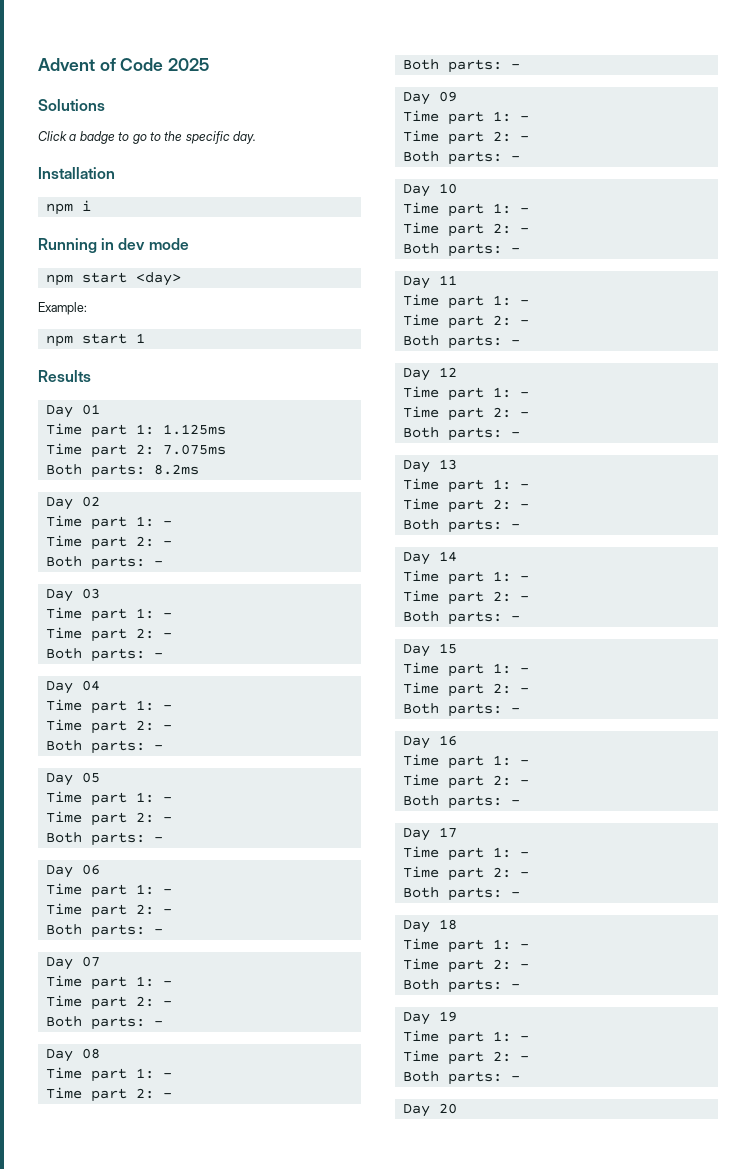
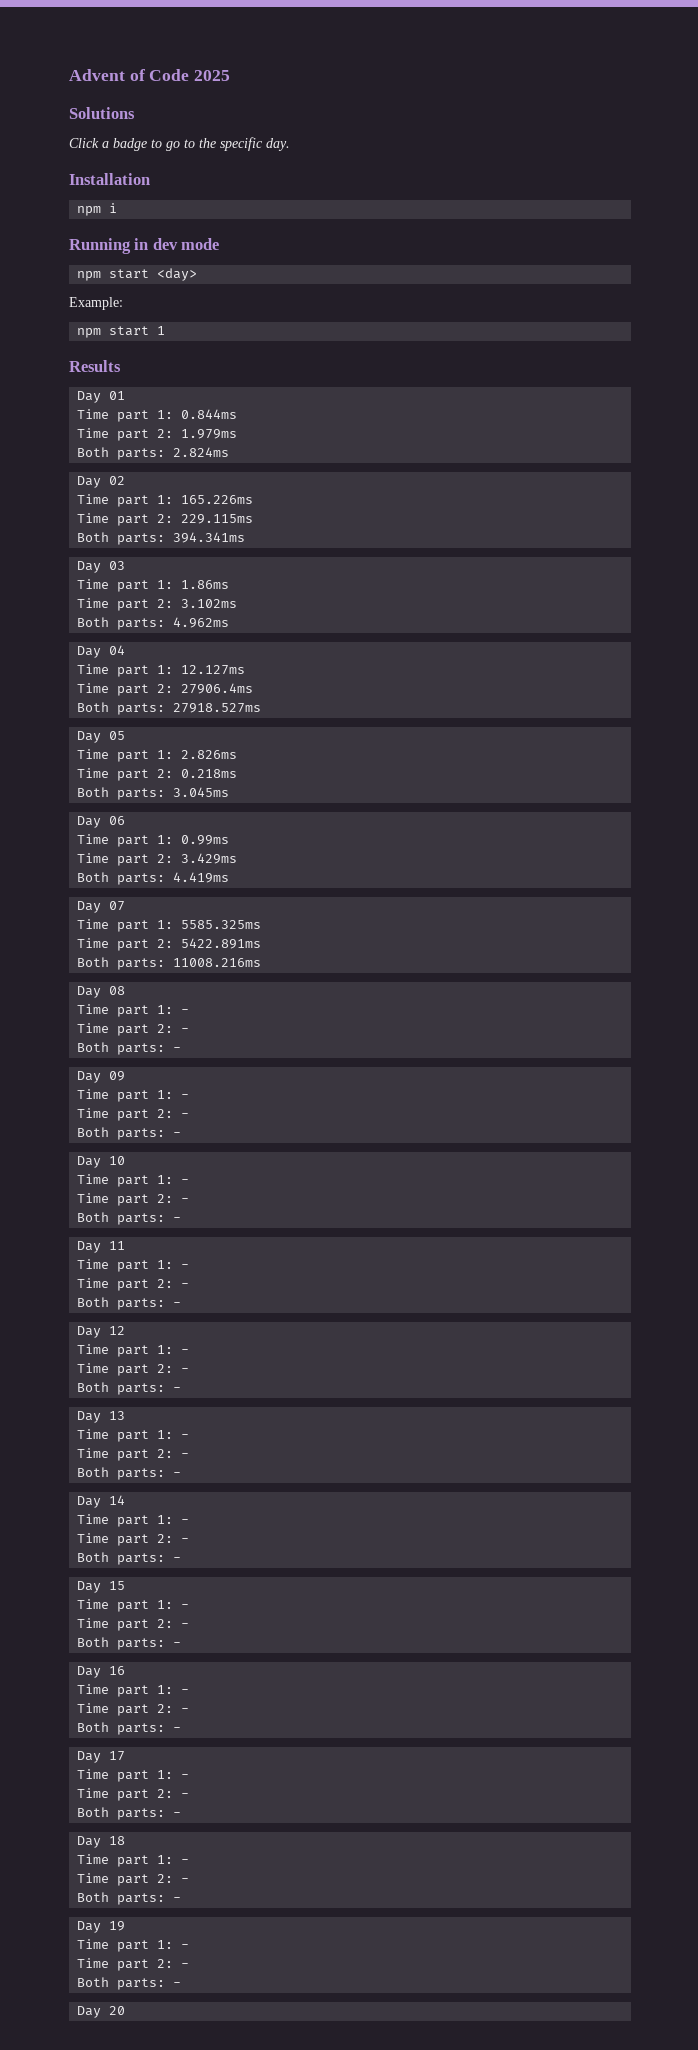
- Time part 1: 1.125ms
- Time part 2: 7.075ms
- Both parts: 8.2ms
+ Time part 1: 0.844ms
+ Time part 2: 1.979ms
+ Both parts: 2.824ms
  Day 02
- Time part 1: -
- Time part 2: -
- Both parts: -
+ Time part 1: 165.226ms
+ Time part 2: 229.115ms
+ Both parts: 394.341ms
  Day 03
- Time part 1: -
- Time part 2: -
- Both parts: -
+ Time part 1: 1.86ms
+ Time part 2: 3.102ms
+ Both parts: 4.962ms
  Day 04
- Time part 1: -
- Time part 2: -
- Both parts: -
+ Time part 1: 12.127ms
+ Time part 2: 27906.4ms
+ Both parts: 27918.527ms
  Day 05
- Time part 1: -
- Time part 2: -
- Both parts: -
+ Time part 1: 2.826ms
+ Time part 2: 0.218ms
+ Both parts: 3.045ms
  Day 06
- Time part 1: -
- Time part 2: -
- Both parts: -
+ Time part 1: 0.99ms
+ Time part 2: 3.429ms
+ Both parts: 4.419ms
  Day 07
- Time part 1: -
- Time part 2: -
- Both parts: -
+ Time part 1: 5585.325ms
+ Time part 2: 5422.891ms
+ Both parts: 11008.216ms

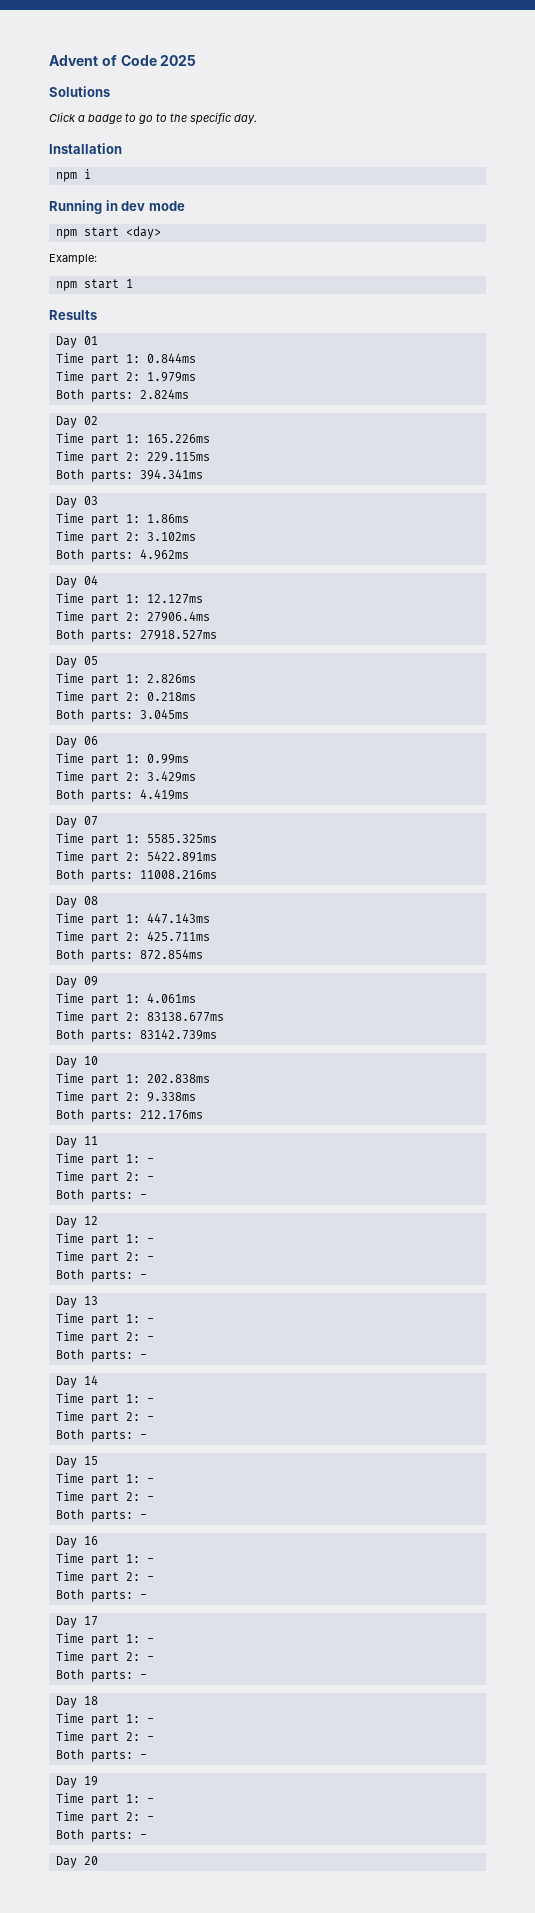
  Day 08
- Time part 1: -
- Time part 2: -
- Both parts: -
+ Time part 1: 447.143ms
+ Time part 2: 425.711ms
+ Both parts: 872.854ms
  Day 09
- Time part 1: -
- Time part 2: -
- Both parts: -
+ Time part 1: 4.061ms
+ Time part 2: 83138.677ms
+ Both parts: 83142.739ms
  Day 10
- Time part 1: -
- Time part 2: -
- Both parts: -
+ Time part 1: 202.838ms
+ Time part 2: 9.338ms
+ Both parts: 212.176ms

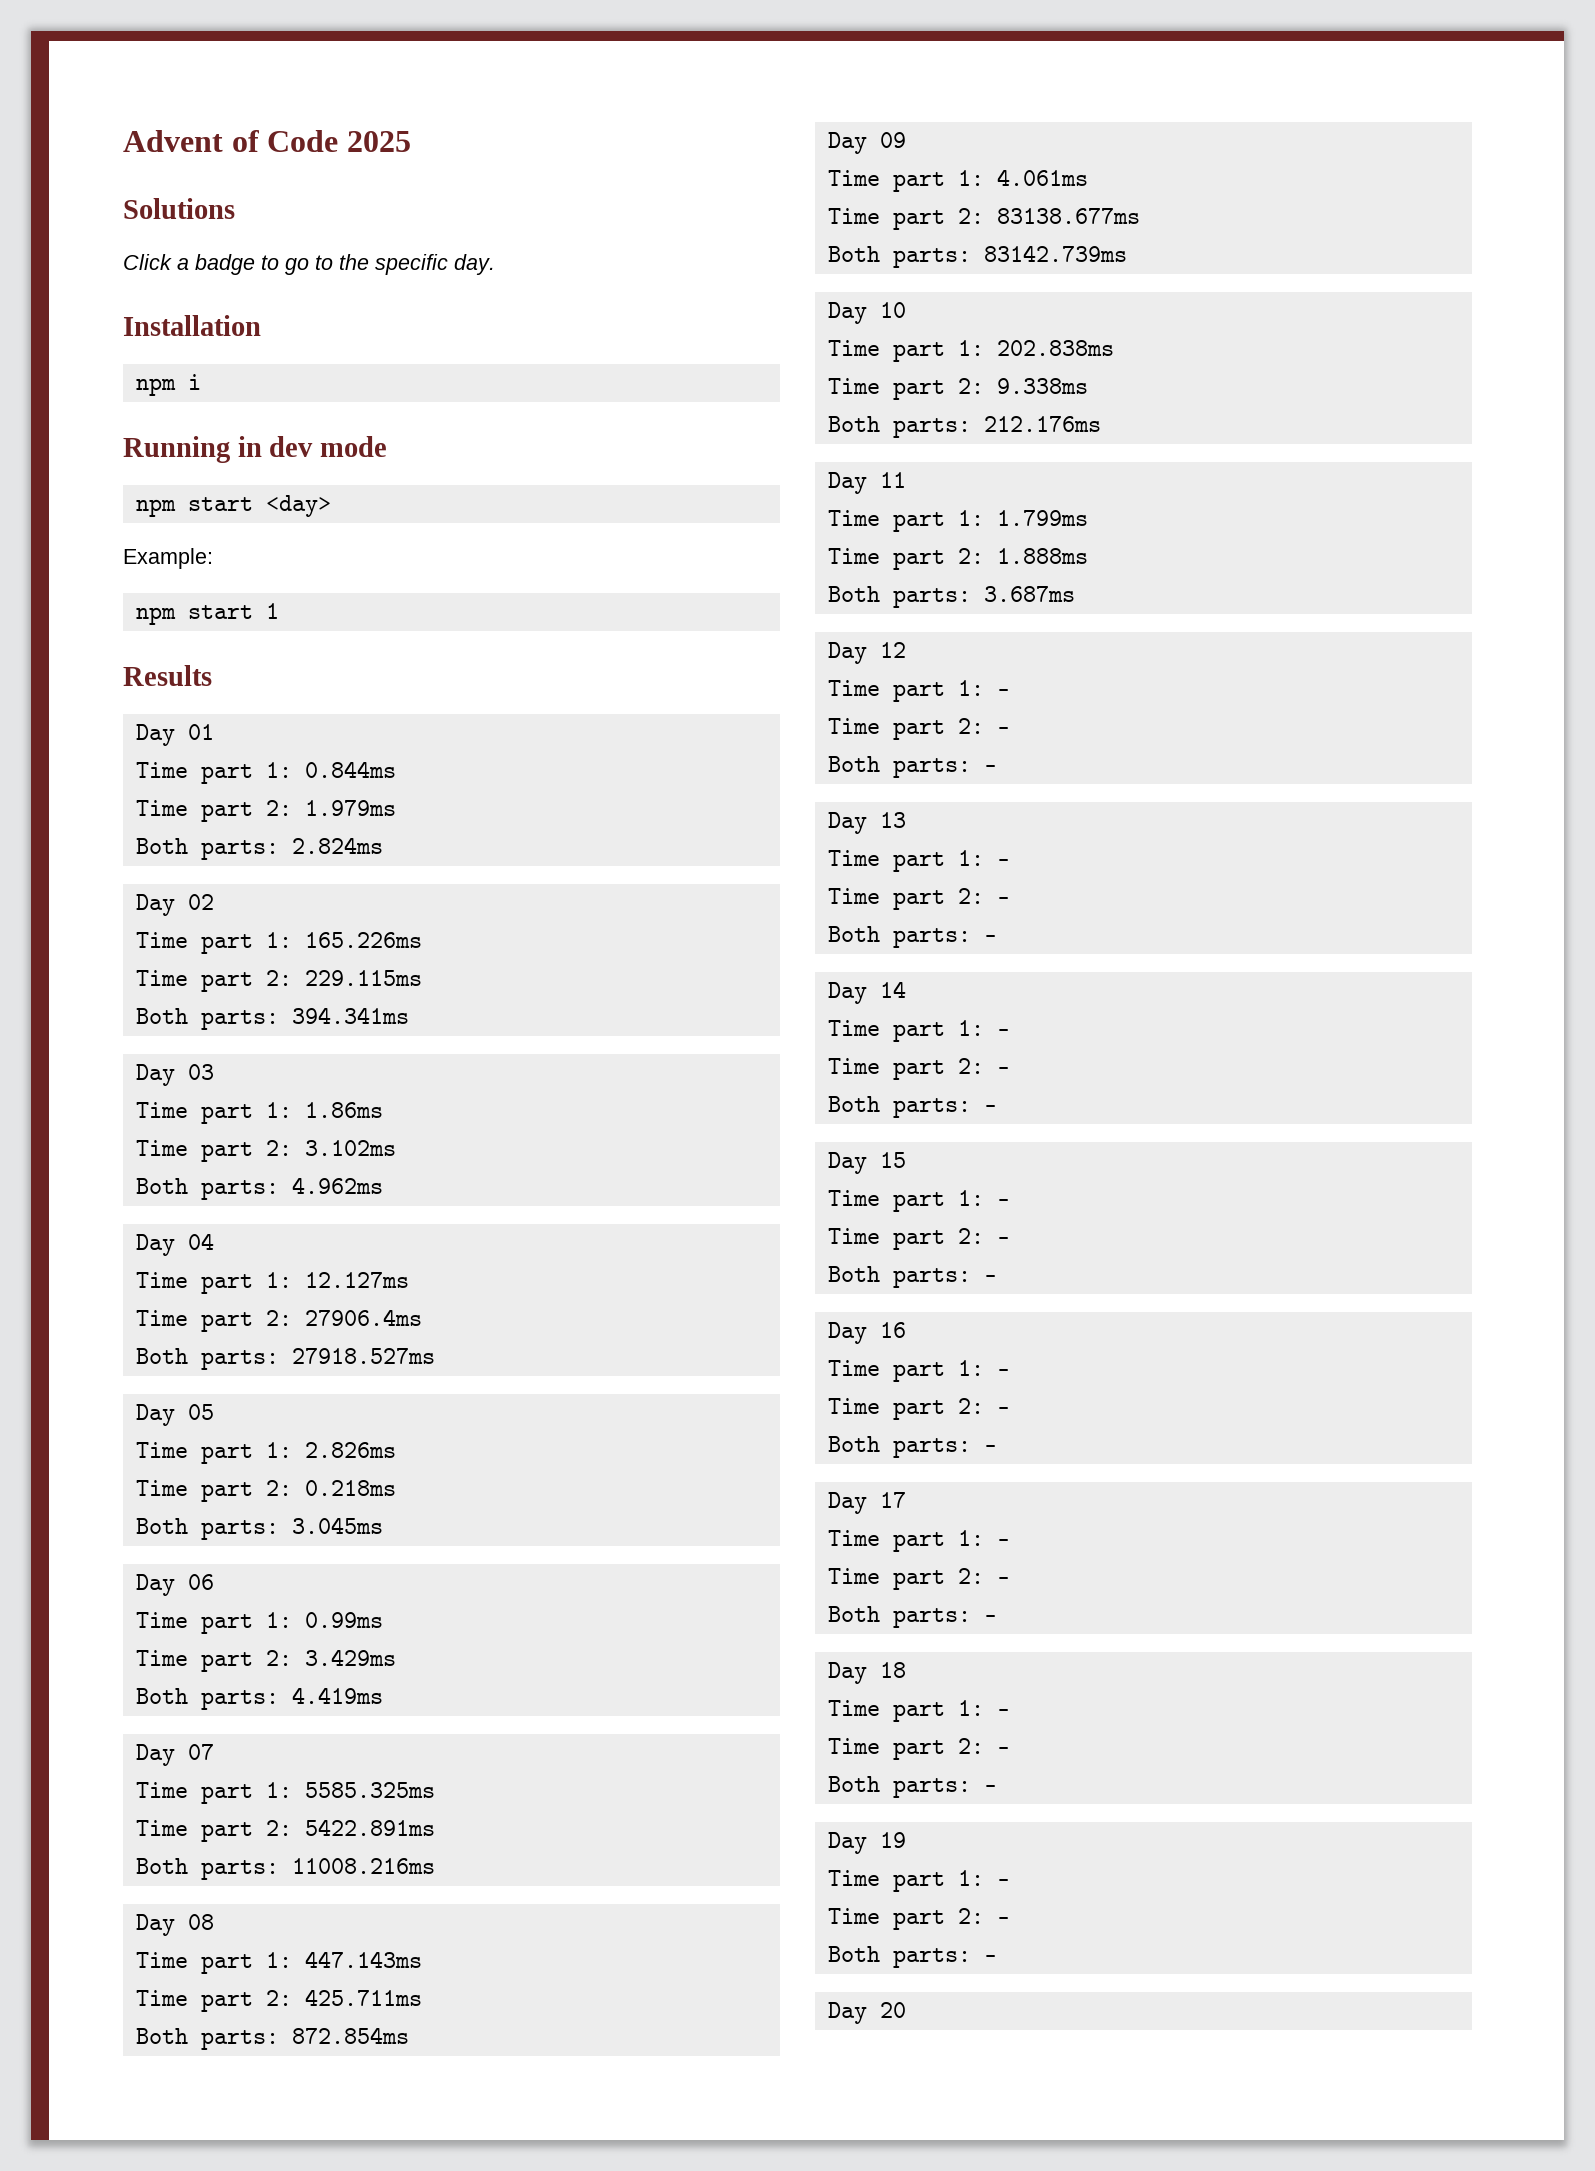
  Day 11
- Time part 1: -
- Time part 2: -
- Both parts: -
+ Time part 1: 1.799ms
+ Time part 2: 1.888ms
+ Both parts: 3.687ms

